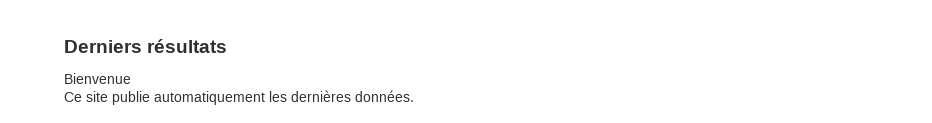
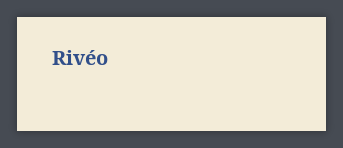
- Derniers résultats
- Bienvenue
- Ce site publie automatiquement les dernières données.
+ Rivéo

